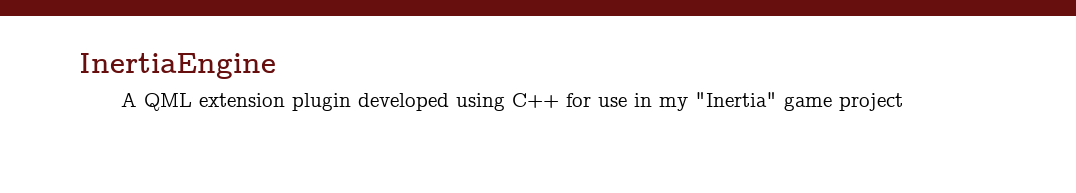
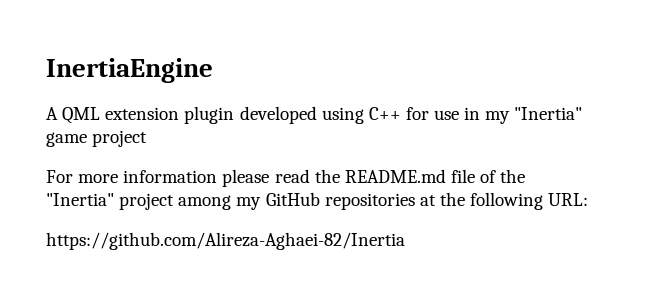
+ For more information please read the README.md file of the "Inertia" project among my GitHub repositories at the following URL:
+ https://github.com/Alireza-Aghaei-82/Inertia

